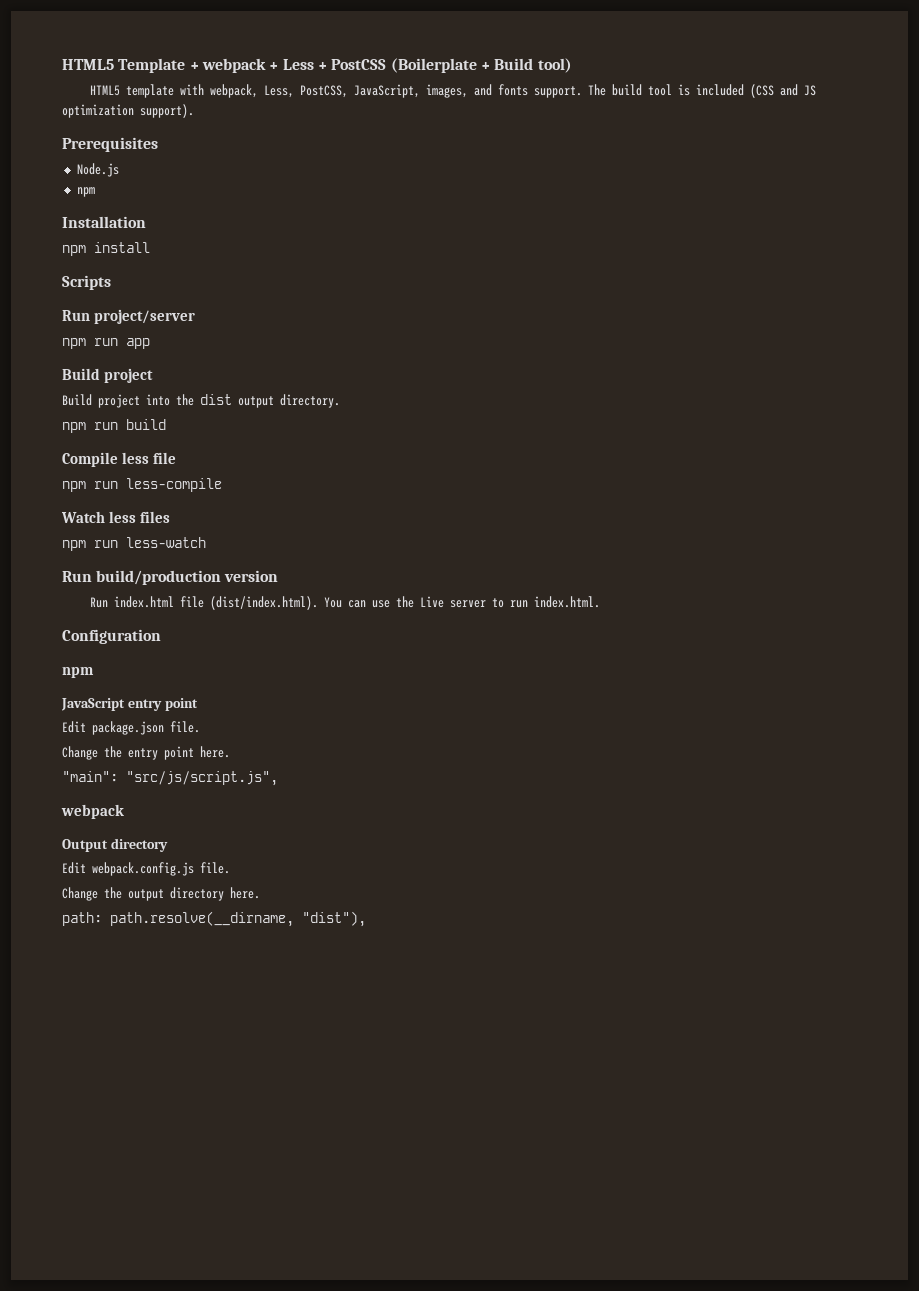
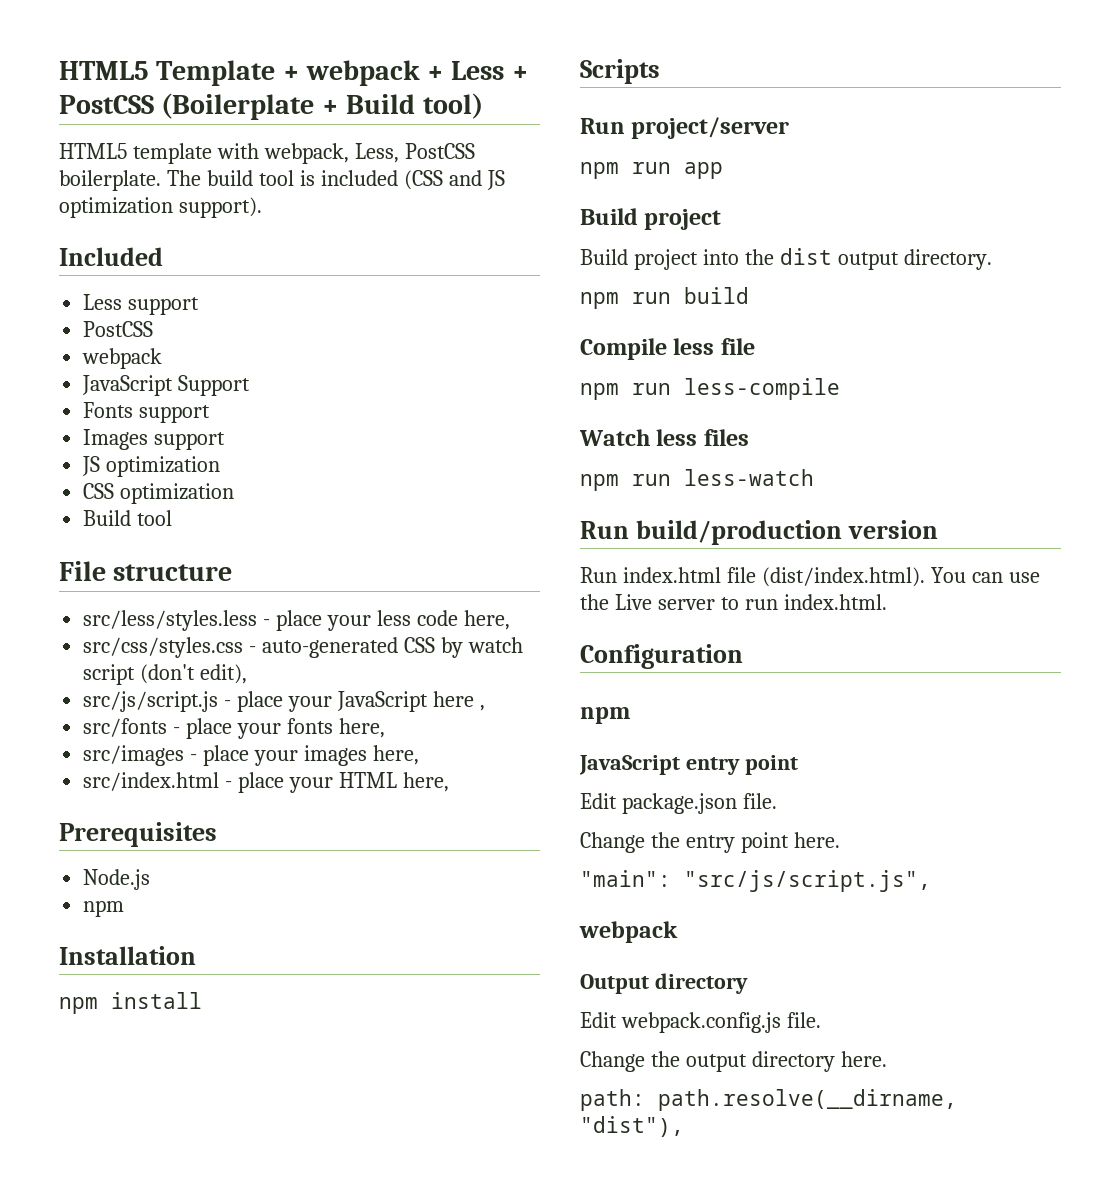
- HTML5 template with webpack, Less, PostCSS, JavaScript, images, and fonts support.
+ HTML5 template with webpack, Less, PostCSS boilerplate.
+ Included
+ Less support
+ PostCSS
+ webpack
+ JavaScript Support
+ Fonts support
+ Images support
+ JS optimization
+ CSS optimization
+ Build tool
+ File structure
+ src/less/styles.less - place your less code here,
+ src/css/styles.css - auto-generated CSS by watch script (don't edit),
+ src/js/script.js - place your JavaScript here ,
+ src/fonts - place your fonts here,
+ src/images - place your images here,
+ src/index.html - place your HTML here,

